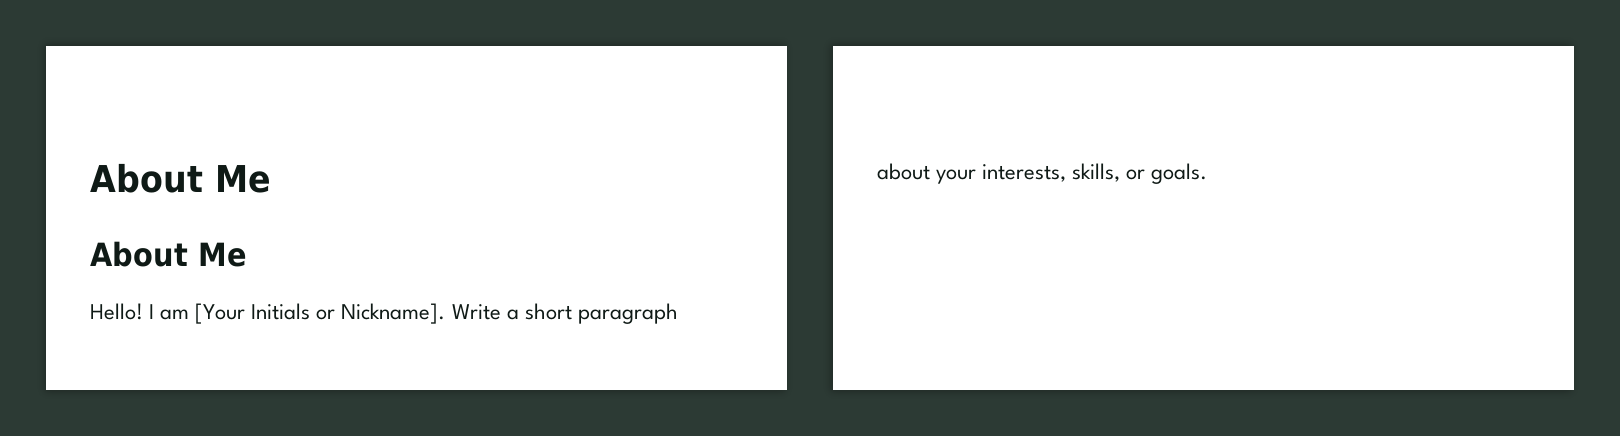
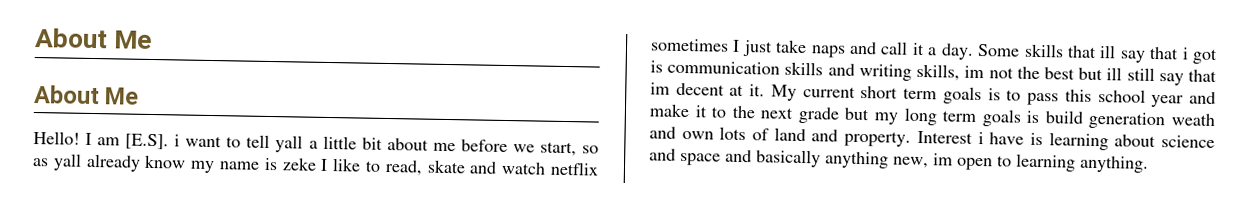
- I am [Your Initials or Nickname]. Write a short paragraph about your interests, skills, or goals.
+ I am [E.S]. i want to tell yall a little bit about me before we start, so as yall already know my name is zeke I like to read, skate and watch netflix sometimes I just take naps and call it a day. Some skills that ill say that i got is communication skills and writing skills, im not the best but ill still say that im decent at it. My current short term goals is to pass this school year and make it to the next grade but my long term goals is build generation weath and own lots of land and property. Interest i have is learning about science and space and basically anything new, im open to learning anything.

